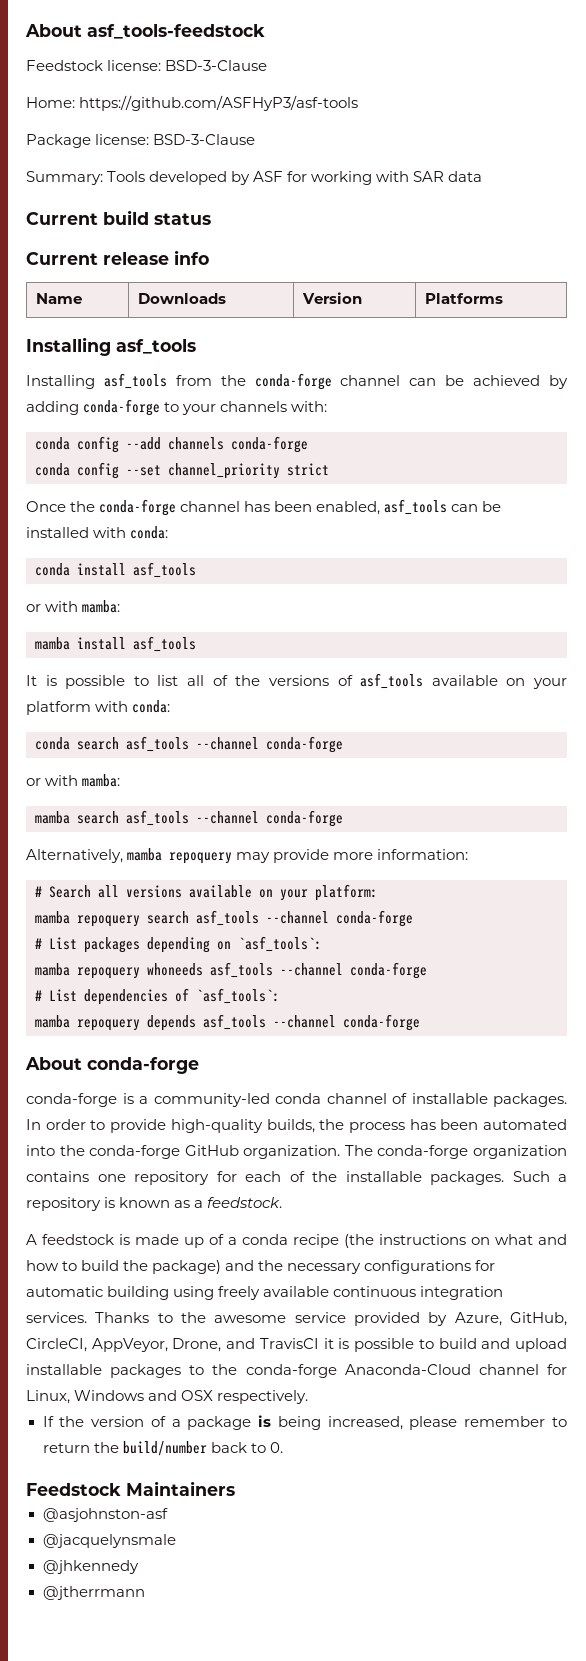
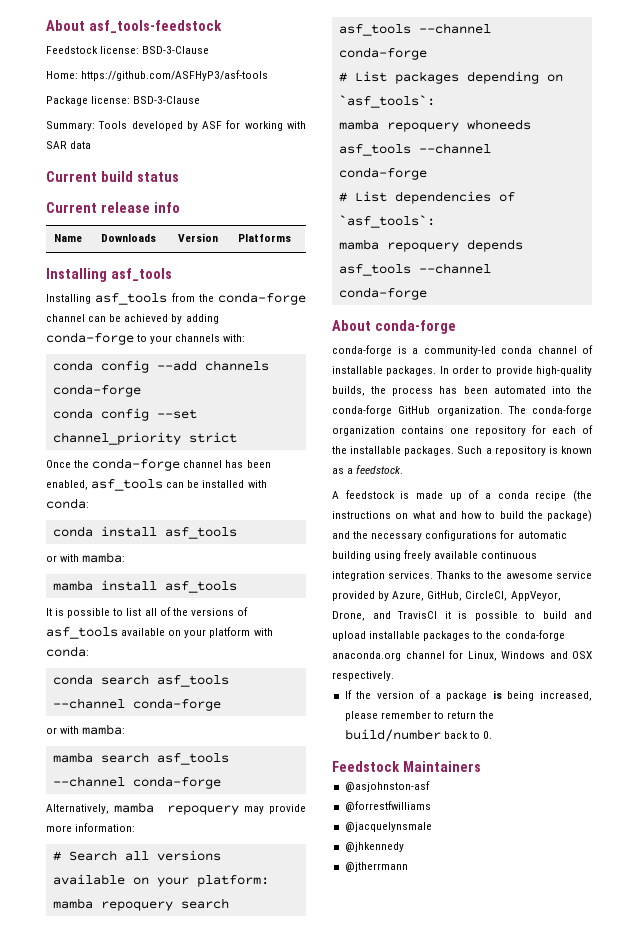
- Thanks to the awesome service provided by Azure, GitHub, CircleCI, AppVeyor, Drone, and TravisCI it is possible to build and upload installable packages to the conda-forge Anaconda-Cloud channel for Linux, Windows and OSX respectively.
+ Thanks to the awesome service provided by Azure, GitHub, CircleCI, AppVeyor, Drone, and TravisCI it is possible to build and upload installable packages to the conda-forge anaconda.org channel for Linux, Windows and OSX respectively.
+ @forrestfwilliams

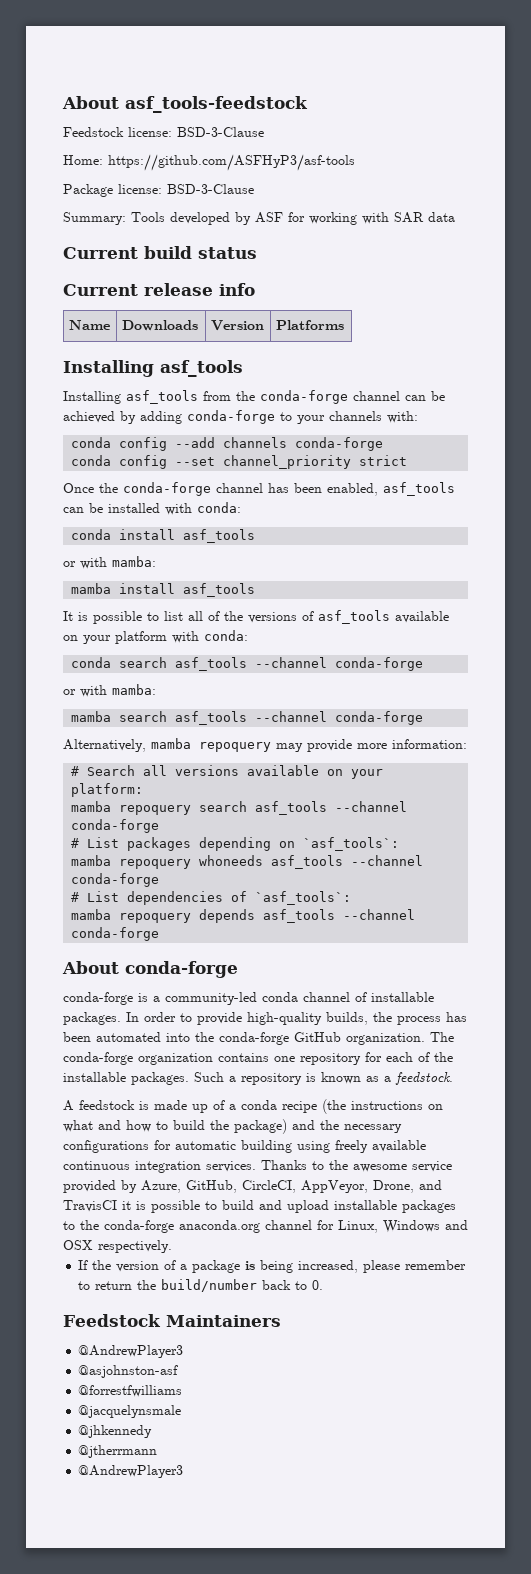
  Feedstock Maintainers
+ @AndrewPlayer3
  @jtherrmann
+ @AndrewPlayer3

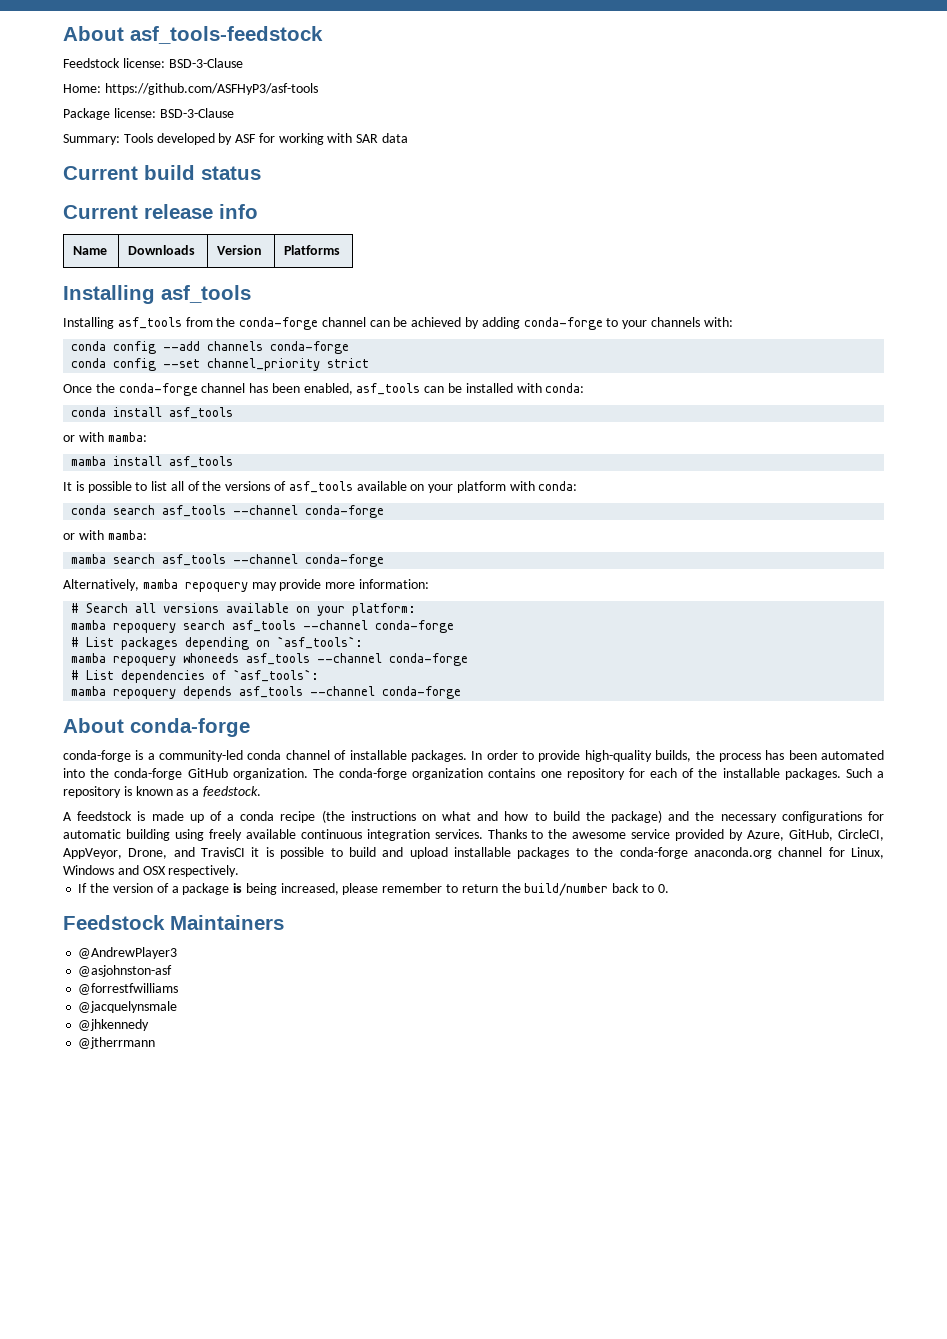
  @jtherrmann
- @AndrewPlayer3

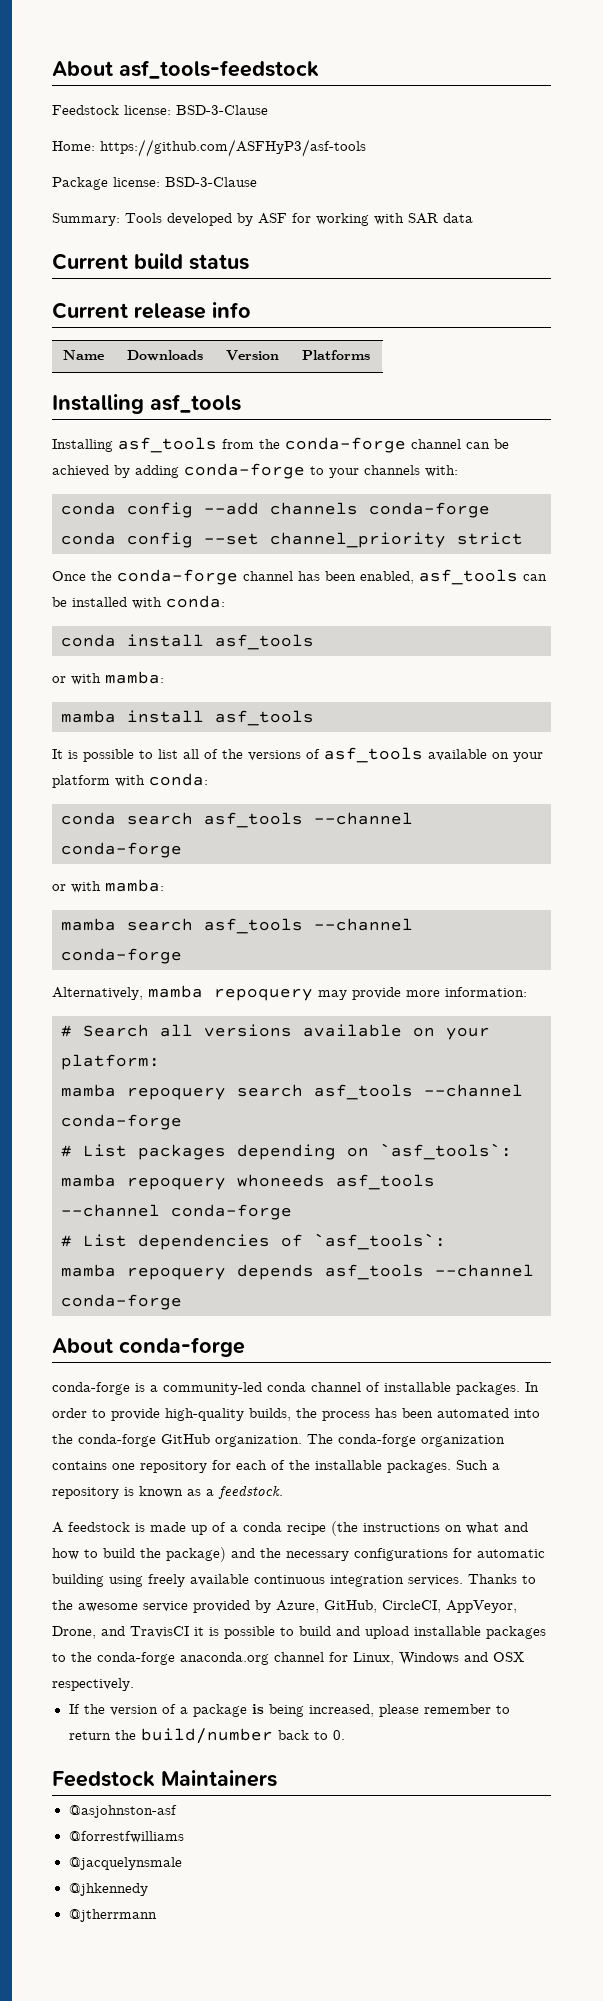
- @AndrewPlayer3

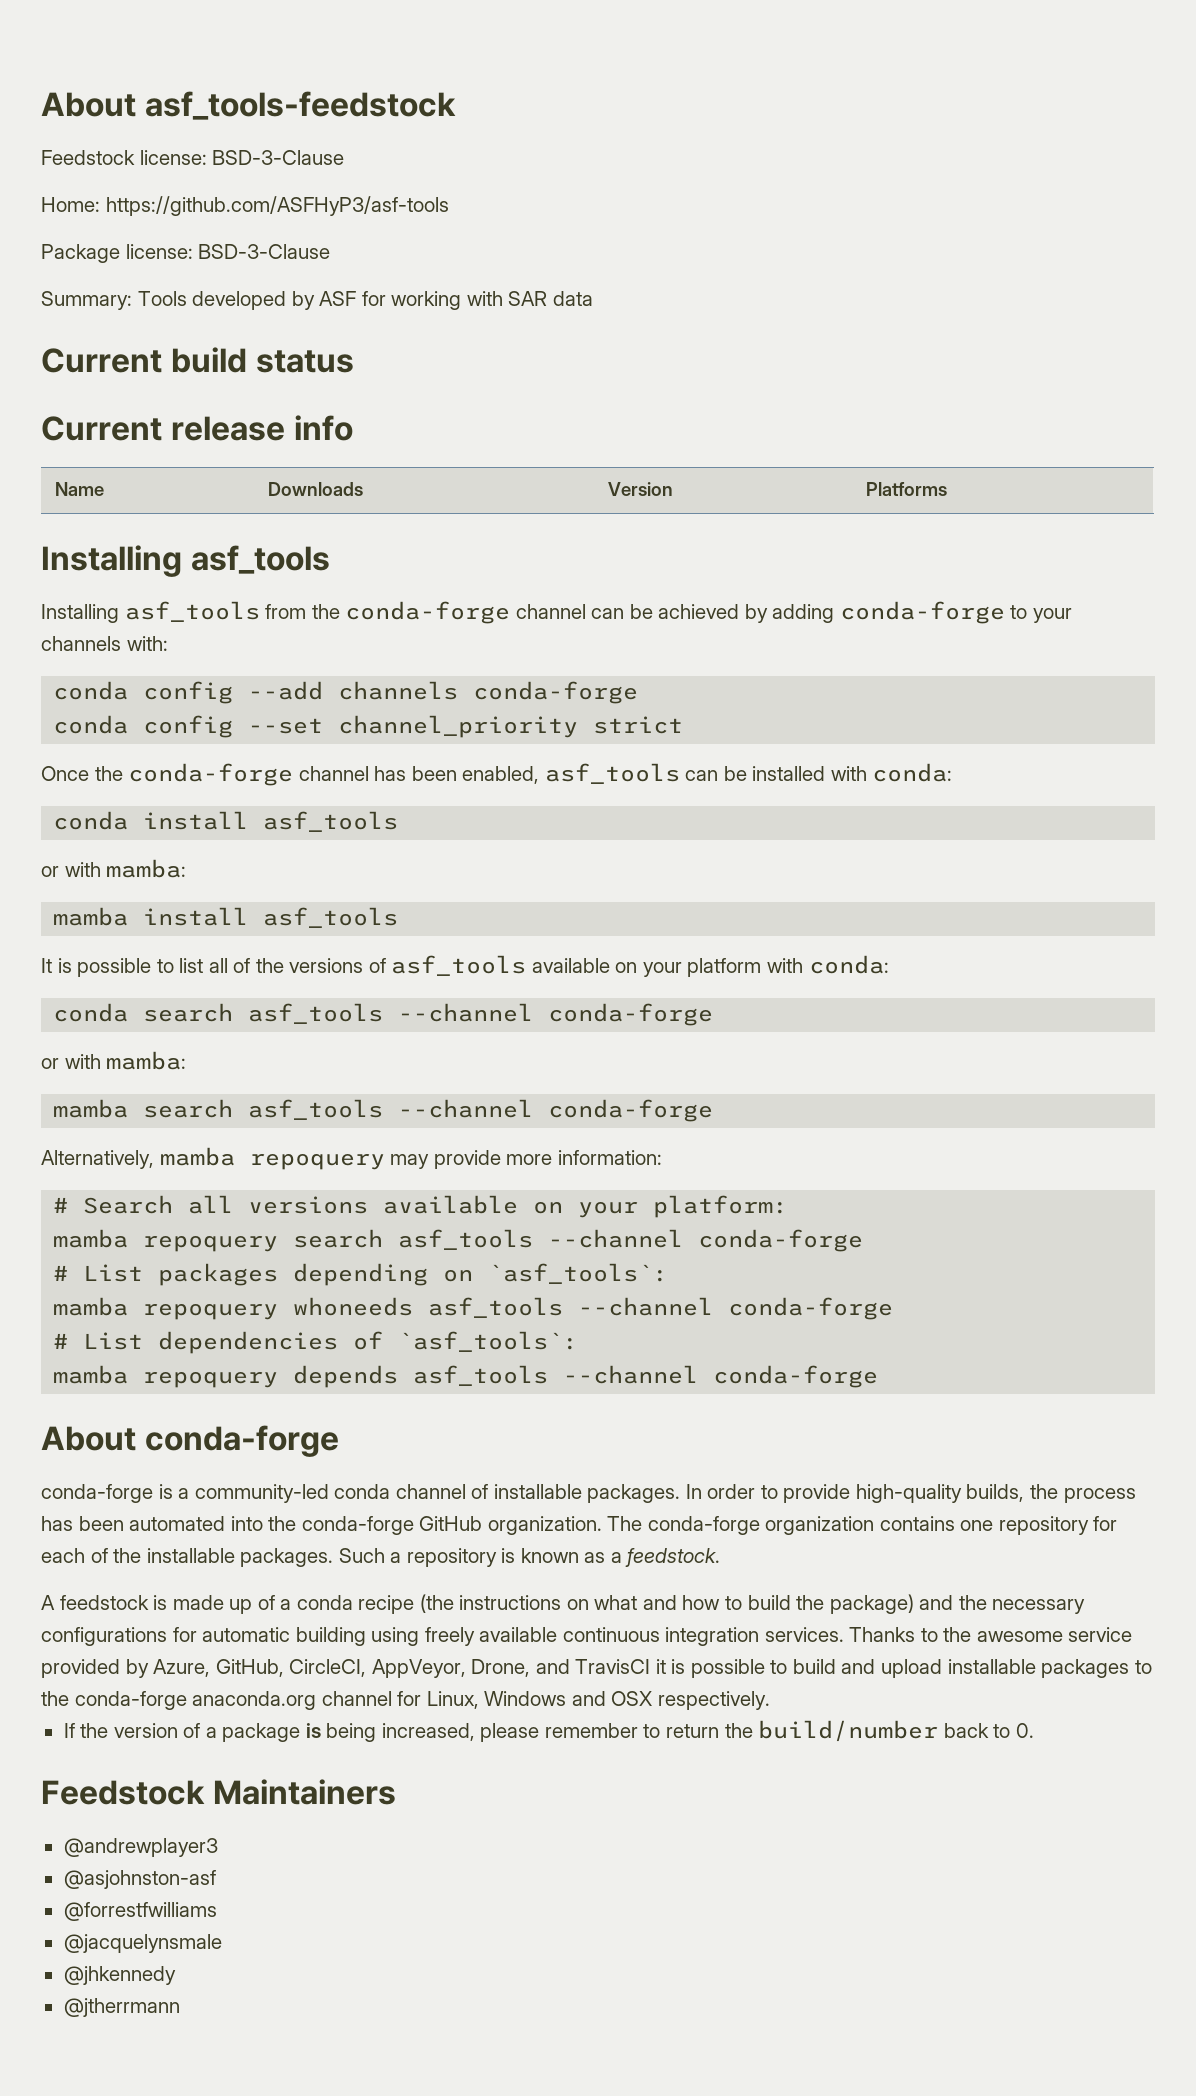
+ @andrewplayer3

